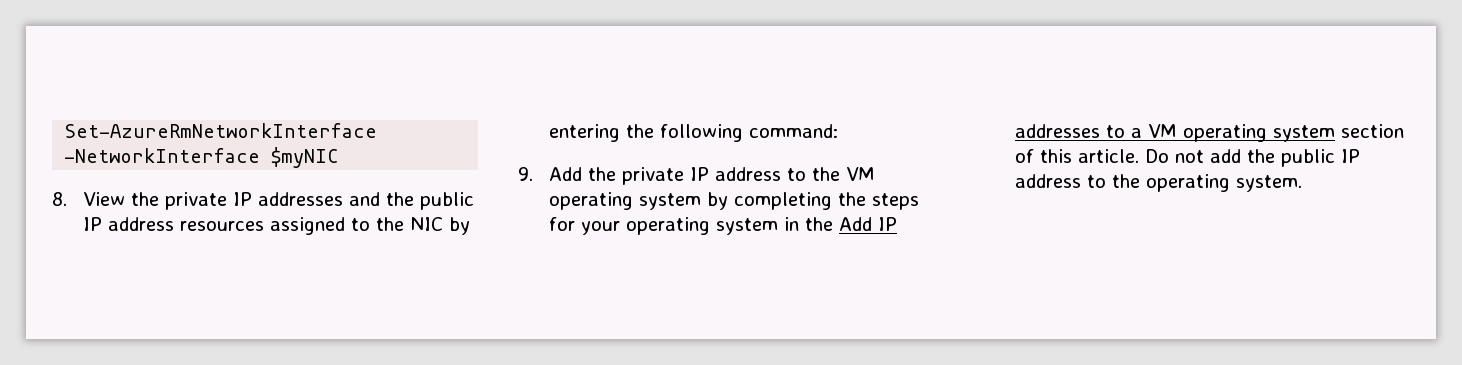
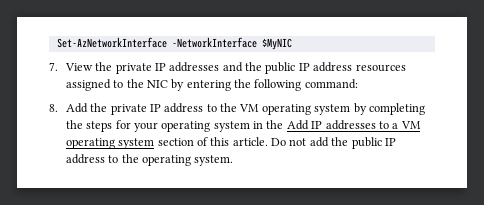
- Set-AzureRmNetworkInterface -NetworkInterface $myNIC
- 8. View the private IP addresses and the public IP address resources assigned to the NIC by entering the following command:
+ Set-AzNetworkInterface -NetworkInterface $MyNIC
+ 7. View the private IP addresses and the public IP address resources assigned to the NIC by entering the following command:
- 9. Add the private IP address to the VM operating system by completing the steps for your operating system in the Add IP addresses to a VM operating system section of this article.
+ 8. Add the private IP address to the VM operating system by completing the steps for your operating system in the Add IP addresses to a VM operating system section of this article.

